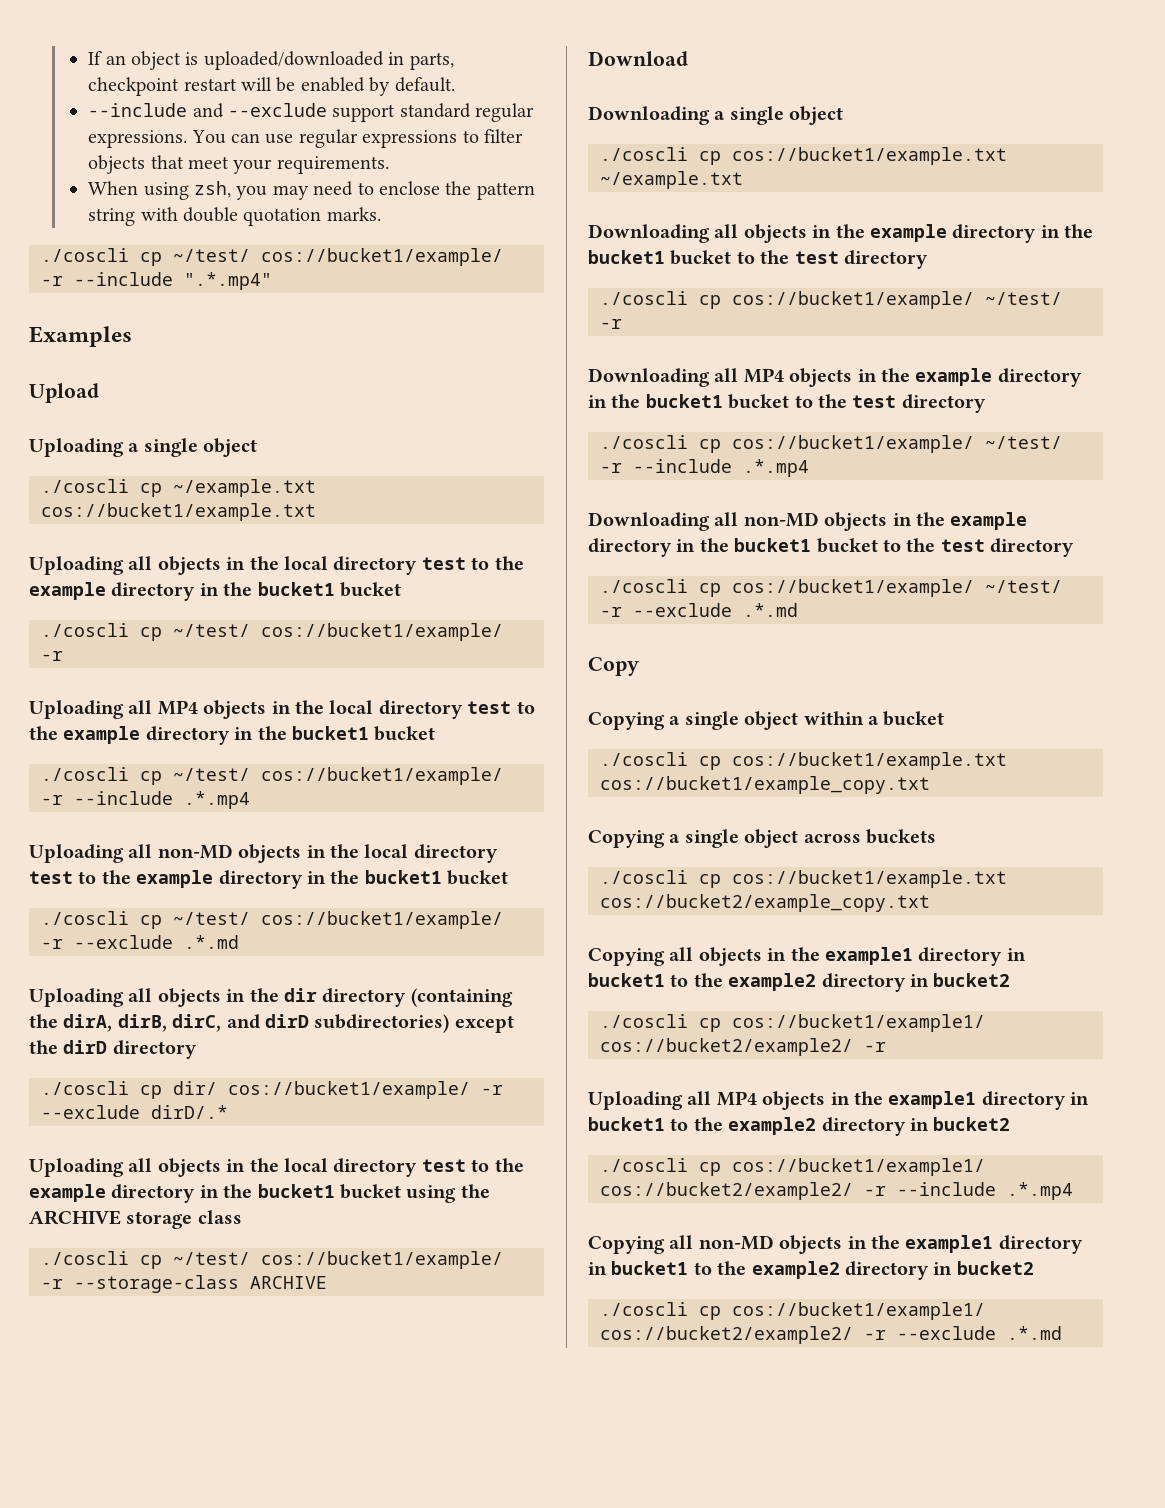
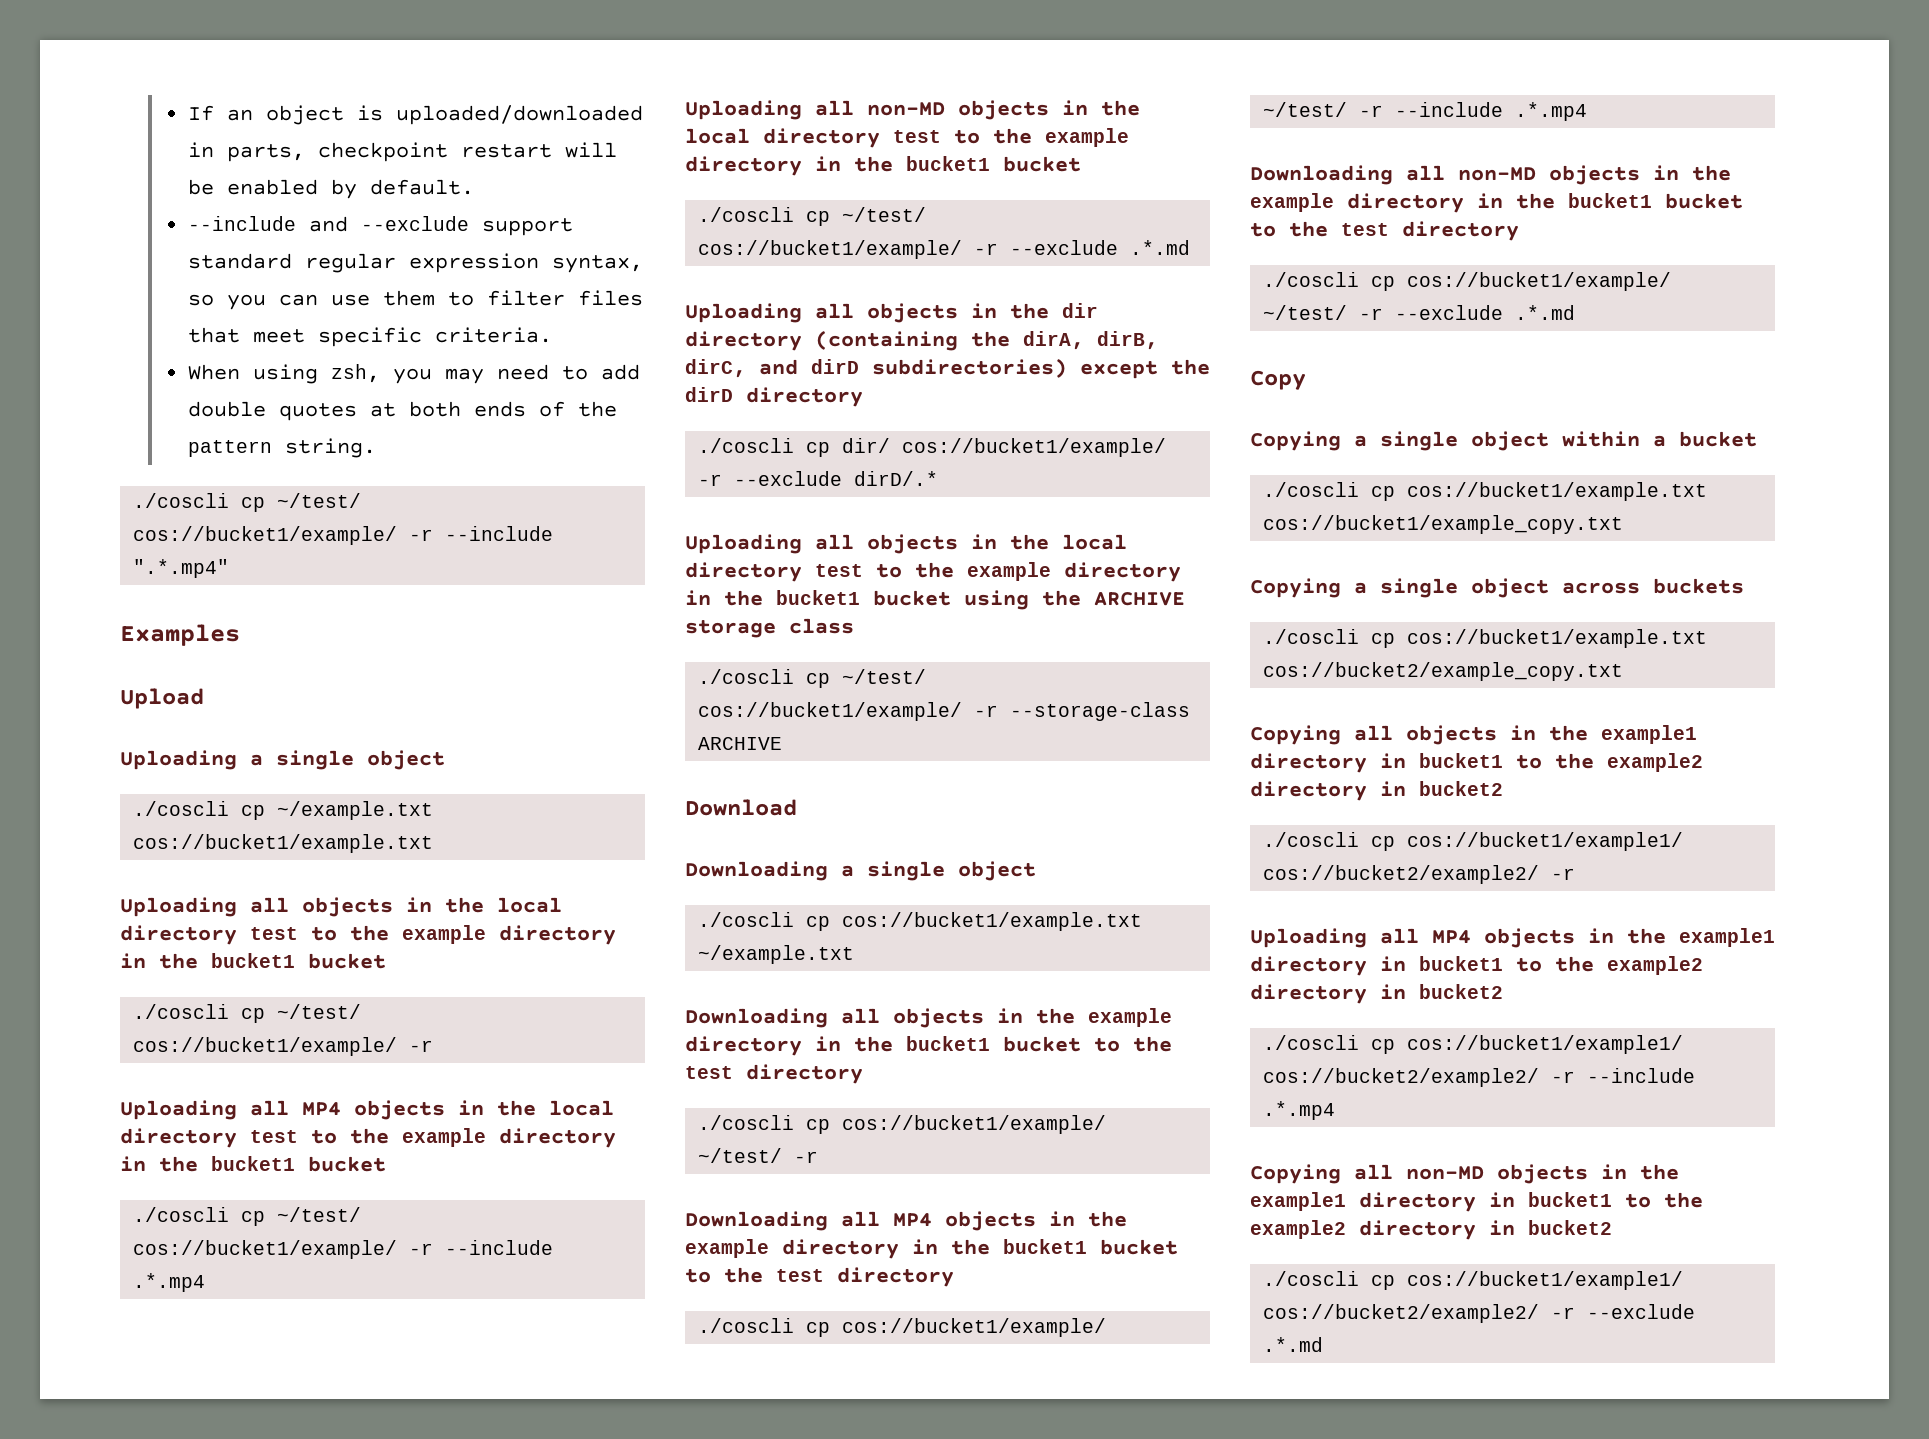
- --include and --exclude support standard regular expressions. You can use regular expressions to filter objects that meet your requirements.
+ --include and --exclude support standard regular expression syntax, so you can use them to filter files that meet specific criteria.
- When using zsh, you may need to enclose the pattern string with double quotation marks.
+ When using zsh, you may need to add double quotes at both ends of the pattern string.

